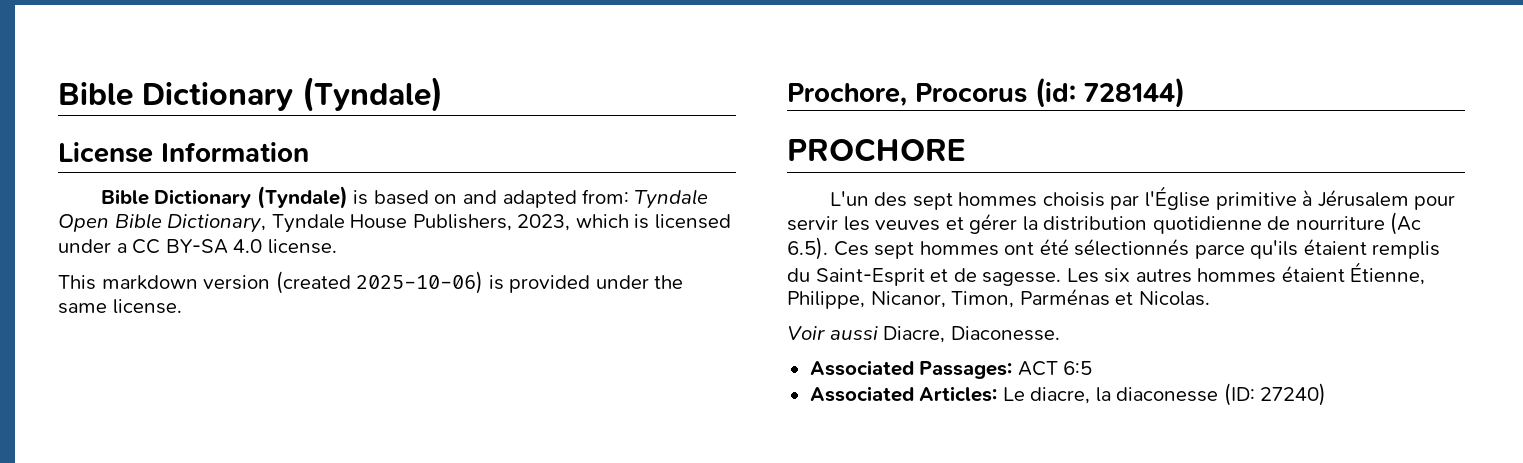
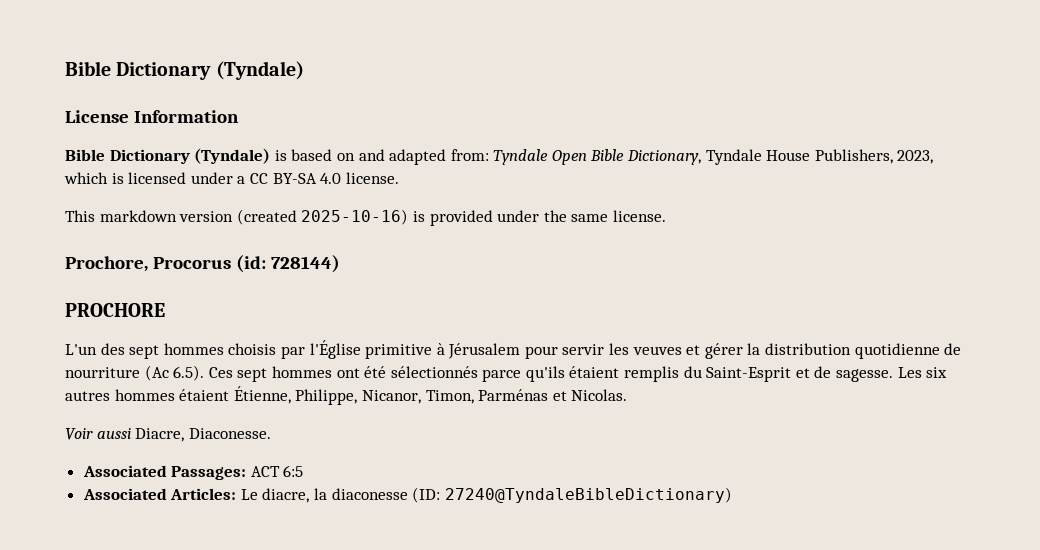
- This markdown version (created 2025-10-06) is provided under the same license.
+ This markdown version (created 2025-10-16) is provided under the same license.
- Associated Articles: Le diacre, la diaconesse (ID: 27240)
+ Associated Articles: Le diacre, la diaconesse (ID: 27240@TyndaleBibleDictionary)

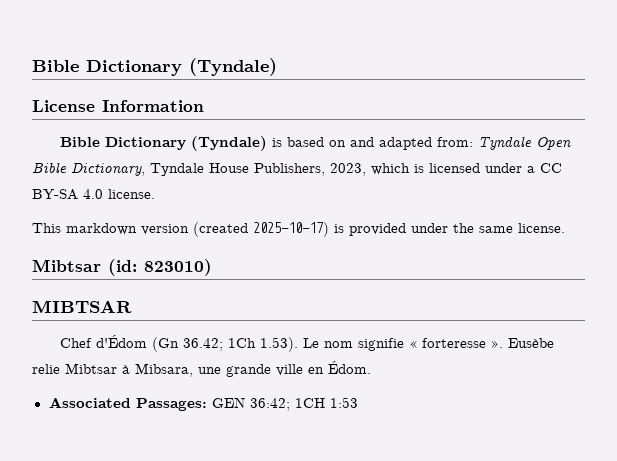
- This markdown version (created 2025-10-16) is provided under the same license.
+ This markdown version (created 2025-10-17) is provided under the same license.
- Prochore, Procorus (id: 728144)
- PROCHORE
- L'un des sept hommes choisis par l'Église primitive à Jérusalem pour servir les veuves et gérer la distribution quotidienne de nourriture (Ac 6.5). Ces sept hommes ont été sélectionnés parce qu'ils étaient remplis du Saint-Esprit et de sagesse. Les six autres hommes étaient Étienne, Philippe, Nicanor, Timon, Parménas et Nicolas.
- Voir aussi Diacre, Diaconesse.
- Associated Passages: ACT 6:5
- Associated Articles: Le diacre, la diaconesse (ID: 27240@TyndaleBibleDictionary)
+ Mibtsar (id: 823010)
+ MIBTSAR
+ Chef d'Édom (Gn 36.42; 1Ch 1.53). Le nom signifie « forteresse ». Eusèbe relie Mibtsar à Mibsara, une grande ville en Édom.
+ Associated Passages: GEN 36:42; 1CH 1:53

